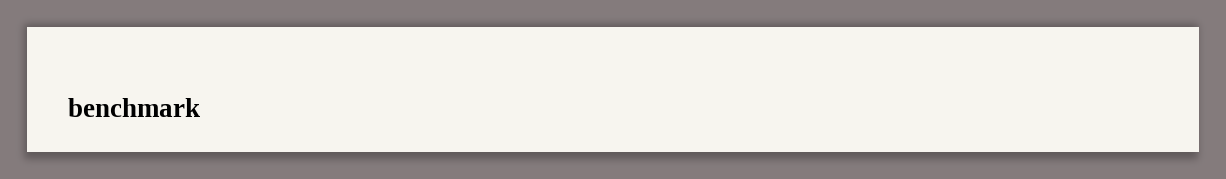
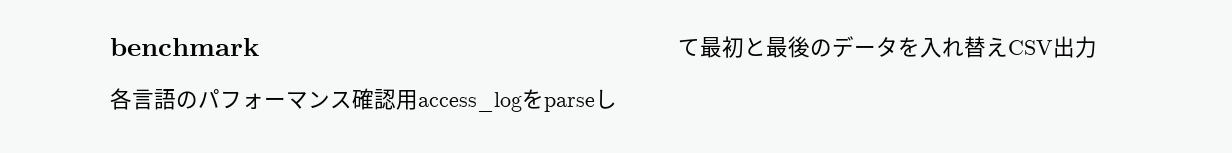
+ 各言語のパフォーマンス確認用access_logをparseして最初と最後のデータを入れ替えCSV出力

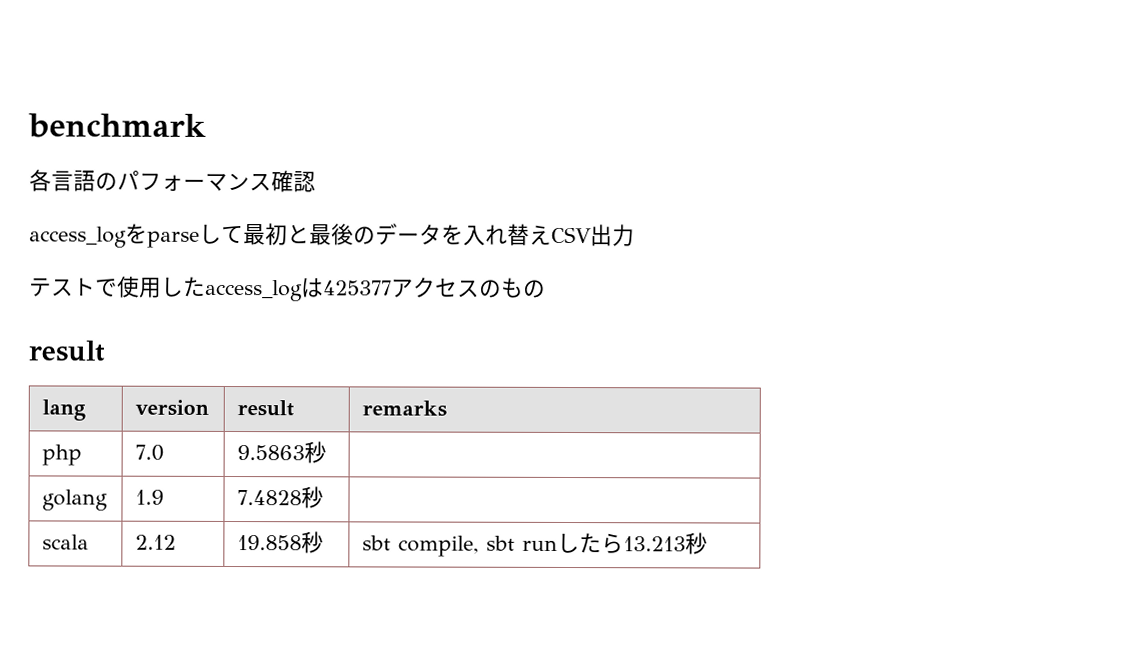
- 各言語のパフォーマンス確認用access_logをparseして最初と最後のデータを入れ替えCSV出力
+ 各言語のパフォーマンス確認
+ access_logをparseして最初と最後のデータを入れ替えCSV出力
+ テストで使用したaccess_logは425377アクセスのもの
+ result
+ lang | version | result | remarks
+ php | 7.0 | 9.5863秒 |
+ golang | 1.9 | 7.4828秒 |
+ scala | 2.12 | 19.858秒 | sbt compile, sbt runしたら13.213秒

